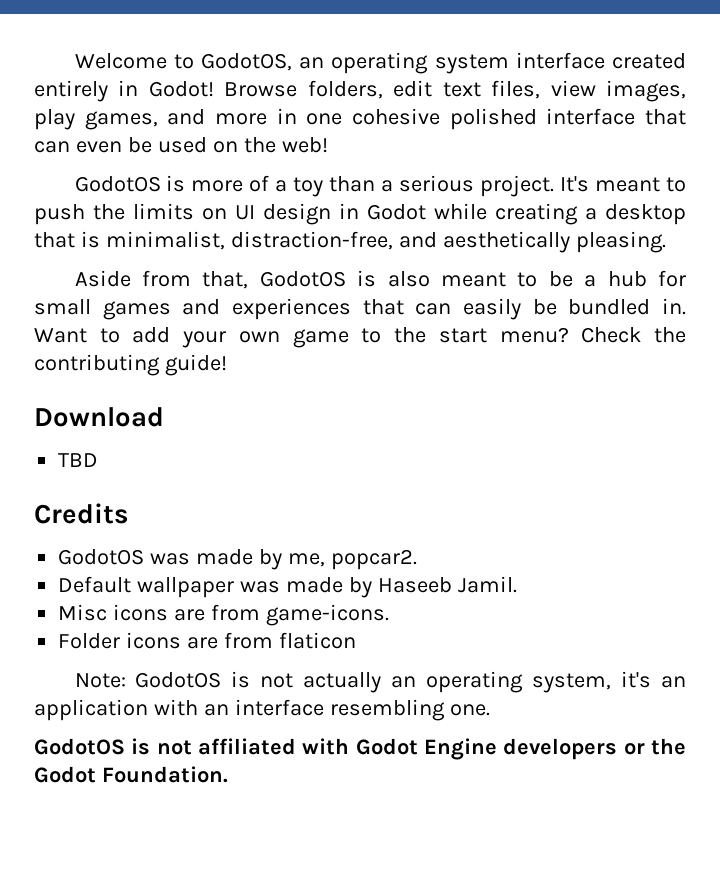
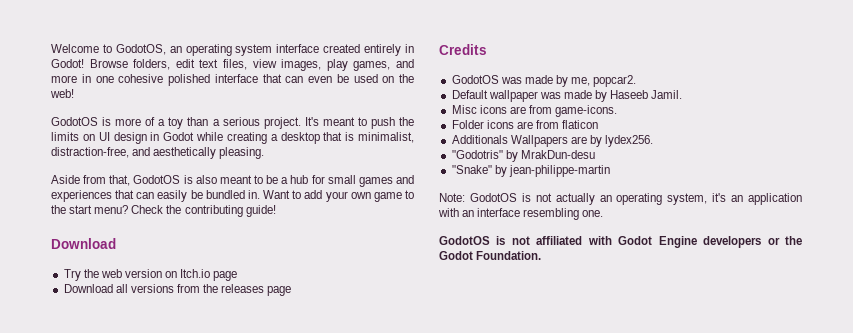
- TBD
+ Try the web version on Itch.io page
+ Download all versions from the releases page
+ Additionals Wallpapers are by lydex256.
+ "Godotris" by MrakDun-desu
+ "Snake" by jean-philippe-martin

